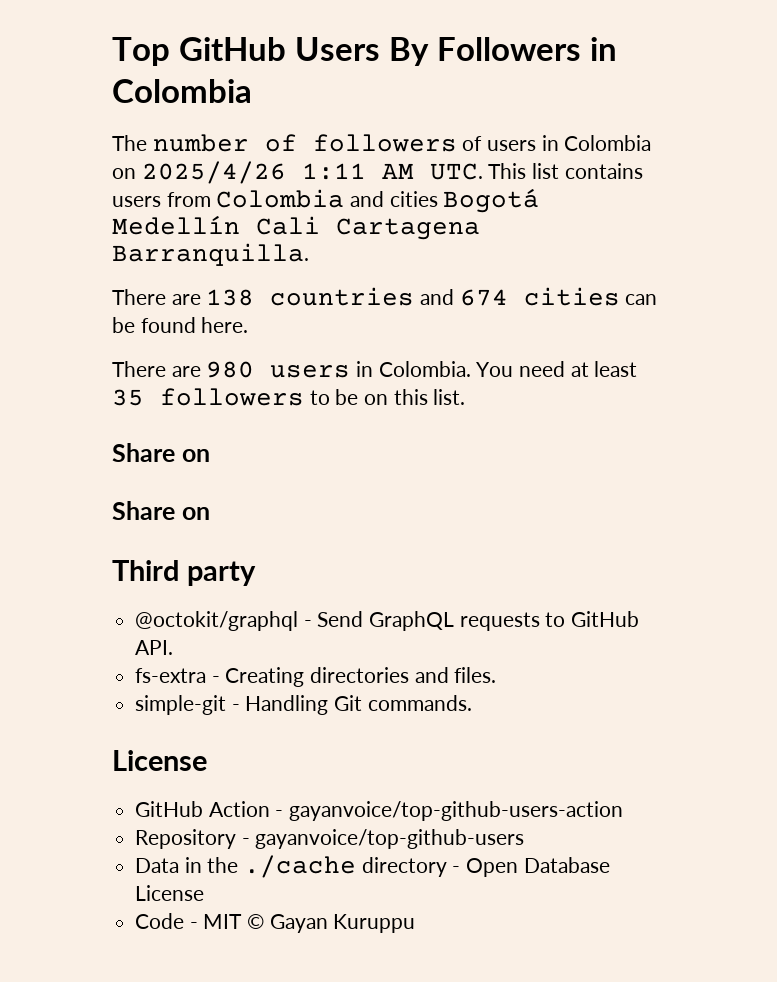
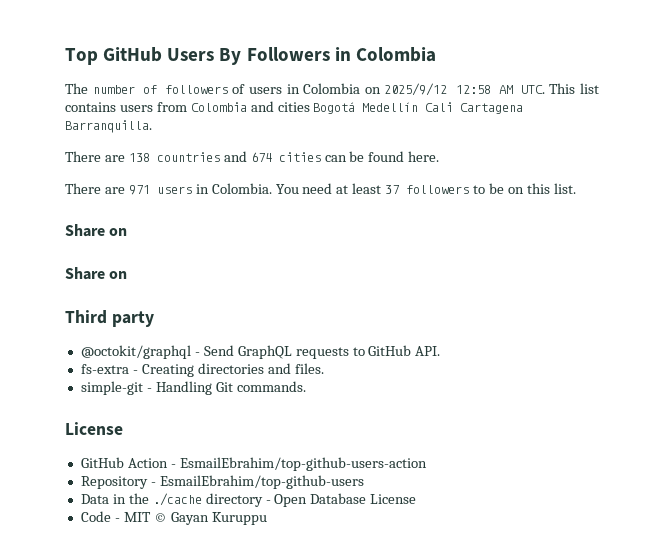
- The number of followers of users in Colombia on 2025/4/26 1:11 AM UTC. This list contains users from Colombia and cities Bogotá Medellín Cali Cartagena Barranquilla.
+ The number of followers of users in Colombia on 2025/9/12 12:58 AM UTC. This list contains users from Colombia and cities Bogotá Medellín Cali Cartagena Barranquilla.
- There are 980 users in Colombia.
+ There are 971 users in Colombia.
- You need at least 35 followers to be on this list.
+ You need at least 37 followers to be on this list.
- GitHub Action - gayanvoice/top-github-users-action
+ GitHub Action - EsmailEbrahim/top-github-users-action
- Repository - gayanvoice/top-github-users
+ Repository - EsmailEbrahim/top-github-users

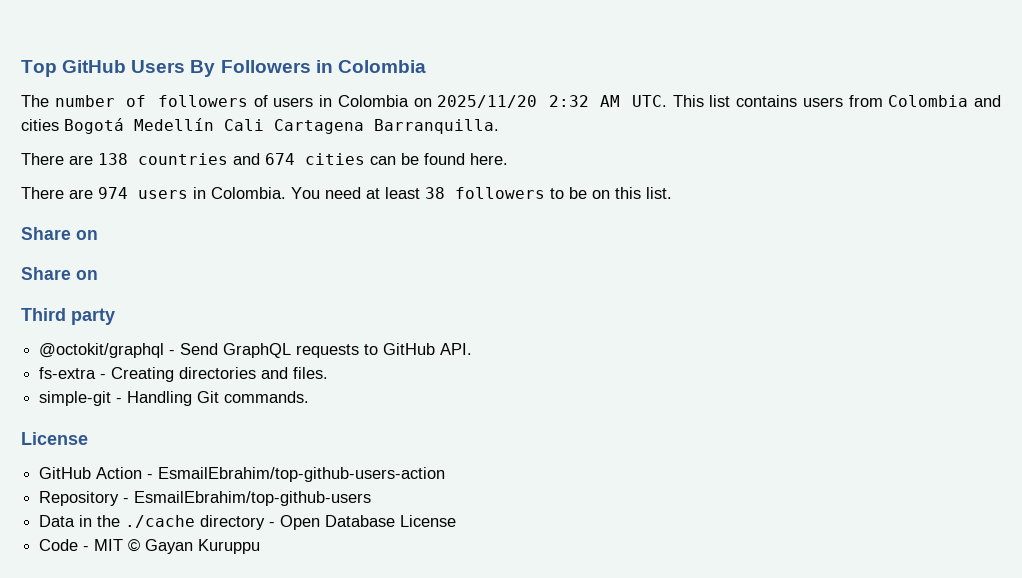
- The number of followers of users in Colombia on 2025/9/12 12:58 AM UTC. This list contains users from Colombia and cities Bogotá Medellín Cali Cartagena Barranquilla.
+ The number of followers of users in Colombia on 2025/11/20 2:32 AM UTC. This list contains users from Colombia and cities Bogotá Medellín Cali Cartagena Barranquilla.
- There are 971 users in Colombia.
+ There are 974 users in Colombia.
- You need at least 37 followers to be on this list.
+ You need at least 38 followers to be on this list.

